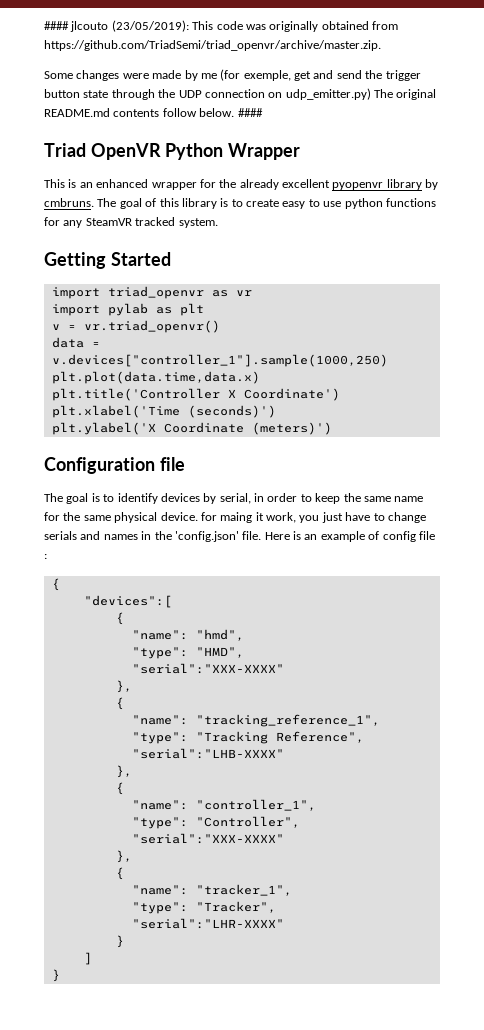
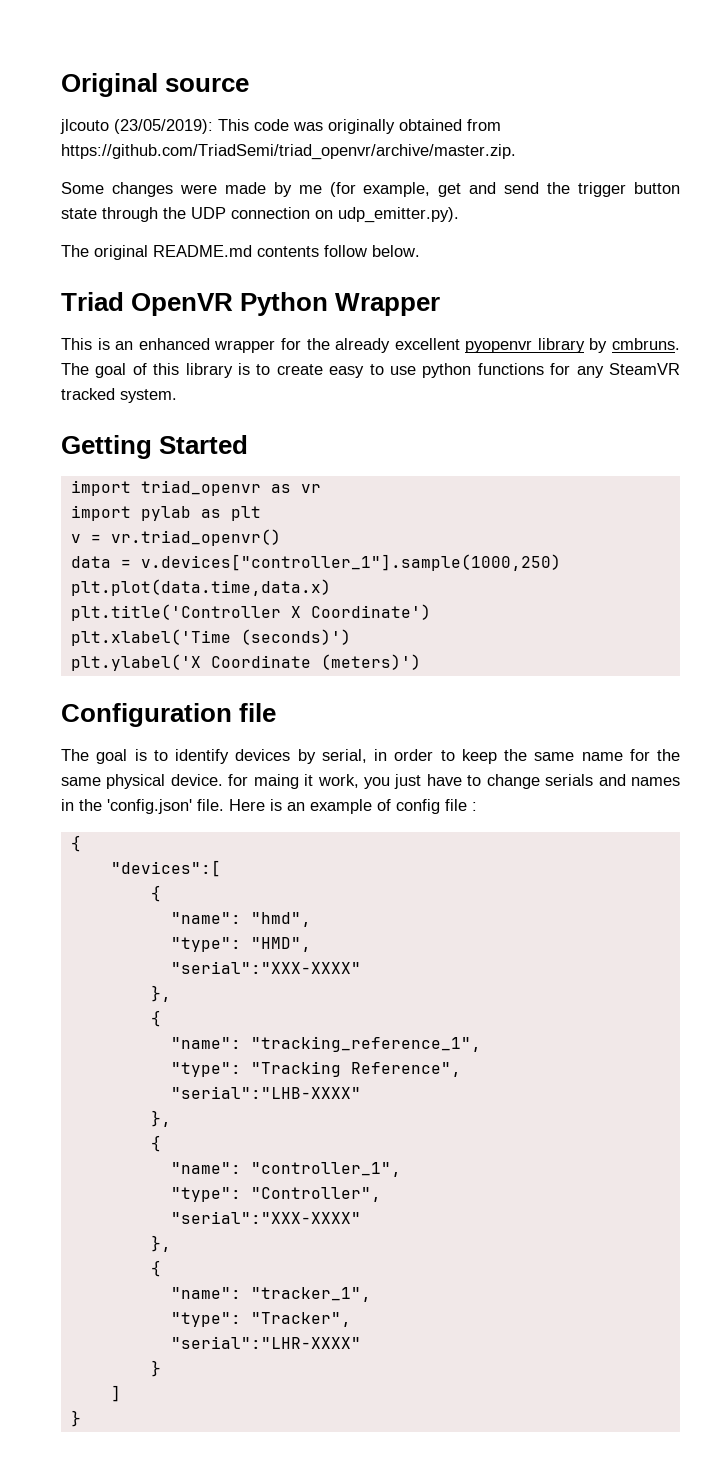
- #### jlcouto (23/05/2019): This code was originally obtained from https://github.com/TriadSemi/triad_openvr/archive/master.zip.
+ Original source
+ jlcouto (23/05/2019): This code was originally obtained from https://github.com/TriadSemi/triad_openvr/archive/master.zip.
- Some changes were made by me (for exemple, get and send the trigger button state through the UDP connection on udp_emitter.py) The original README.md contents follow below. ####
+ Some changes were made by me (for example, get and send the trigger button state through the UDP connection on udp_emitter.py).
+ The original README.md contents follow below.

